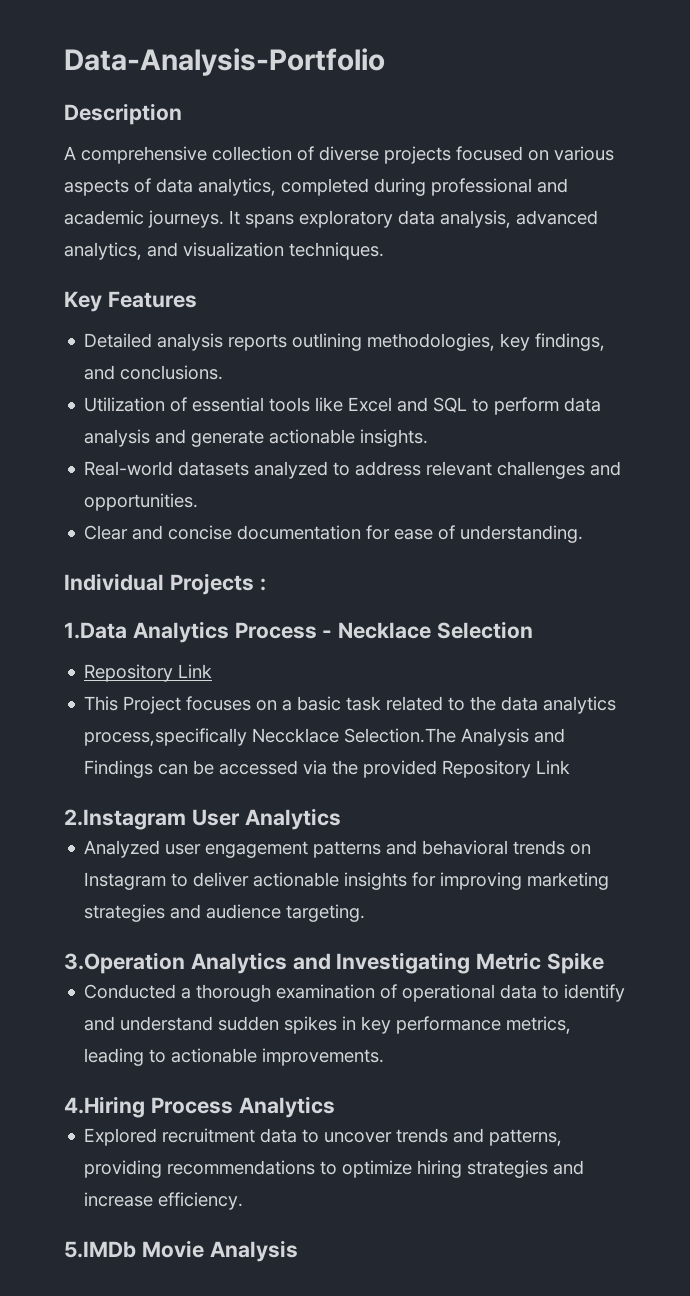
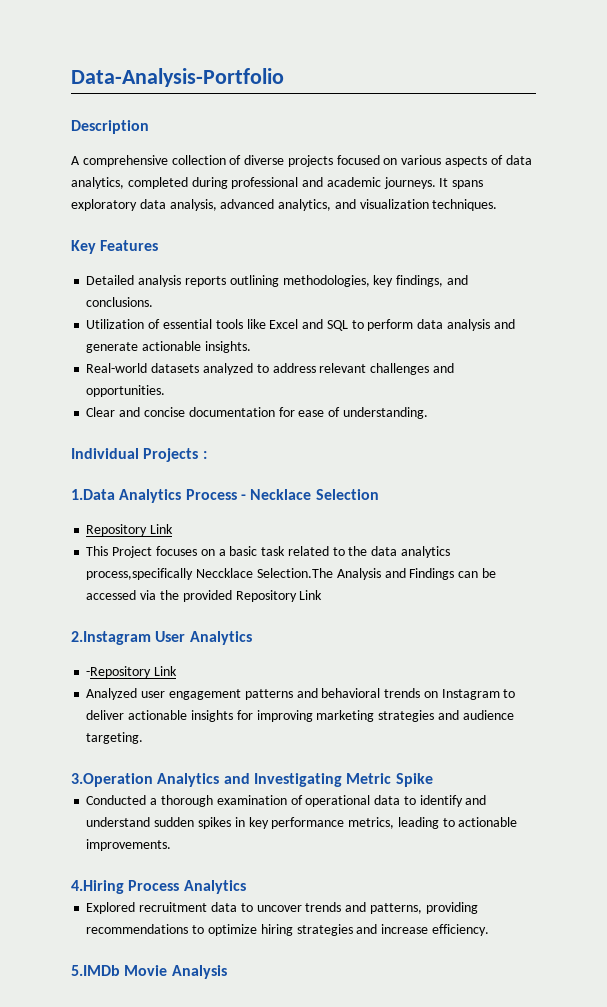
+ -Repository Link

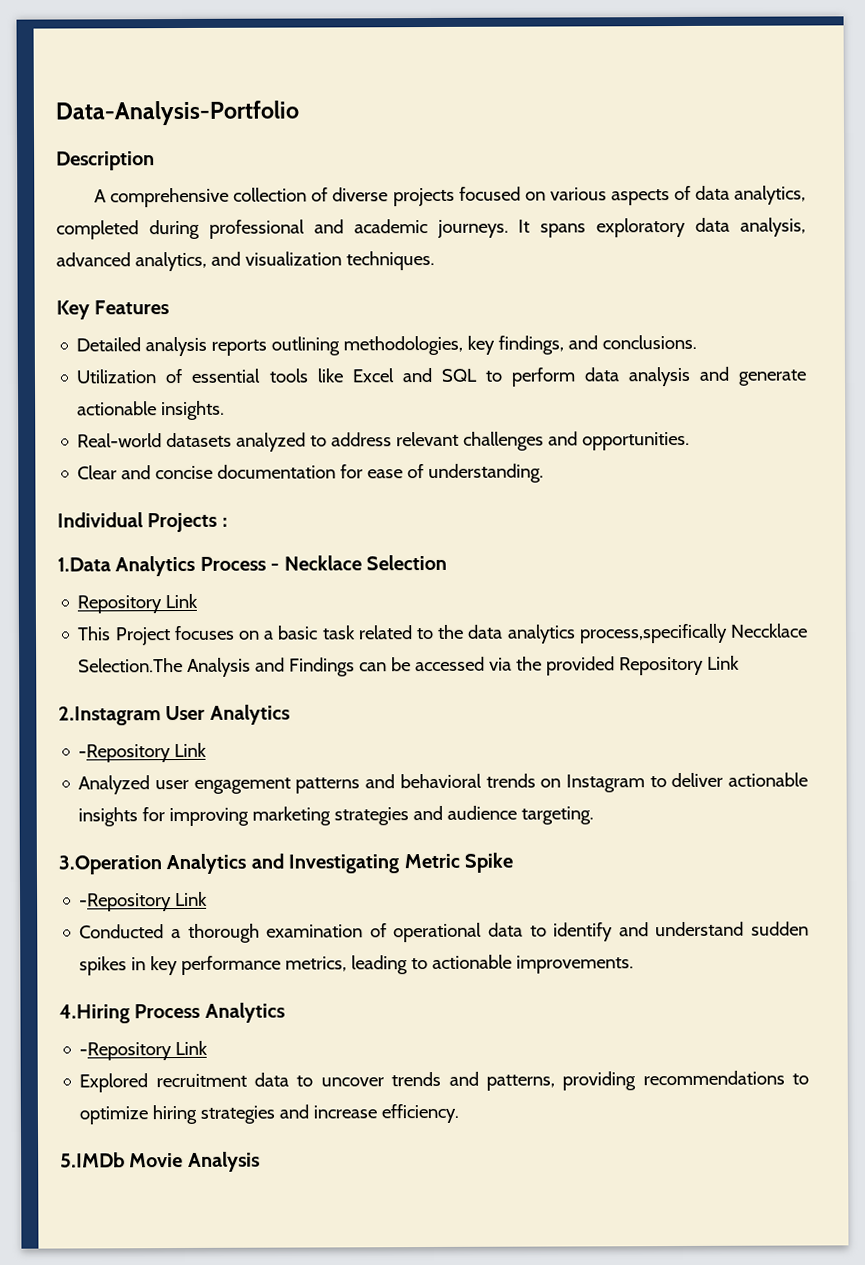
  3.Operation Analytics and Investigating Metric Spike
+ -Repository Link
  4.Hiring Process Analytics
+ -Repository Link

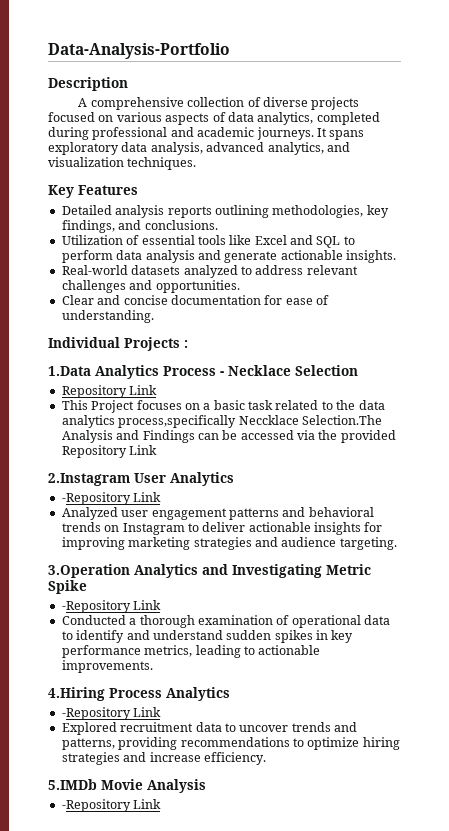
  5.IMDb Movie Analysis
+ -Repository Link

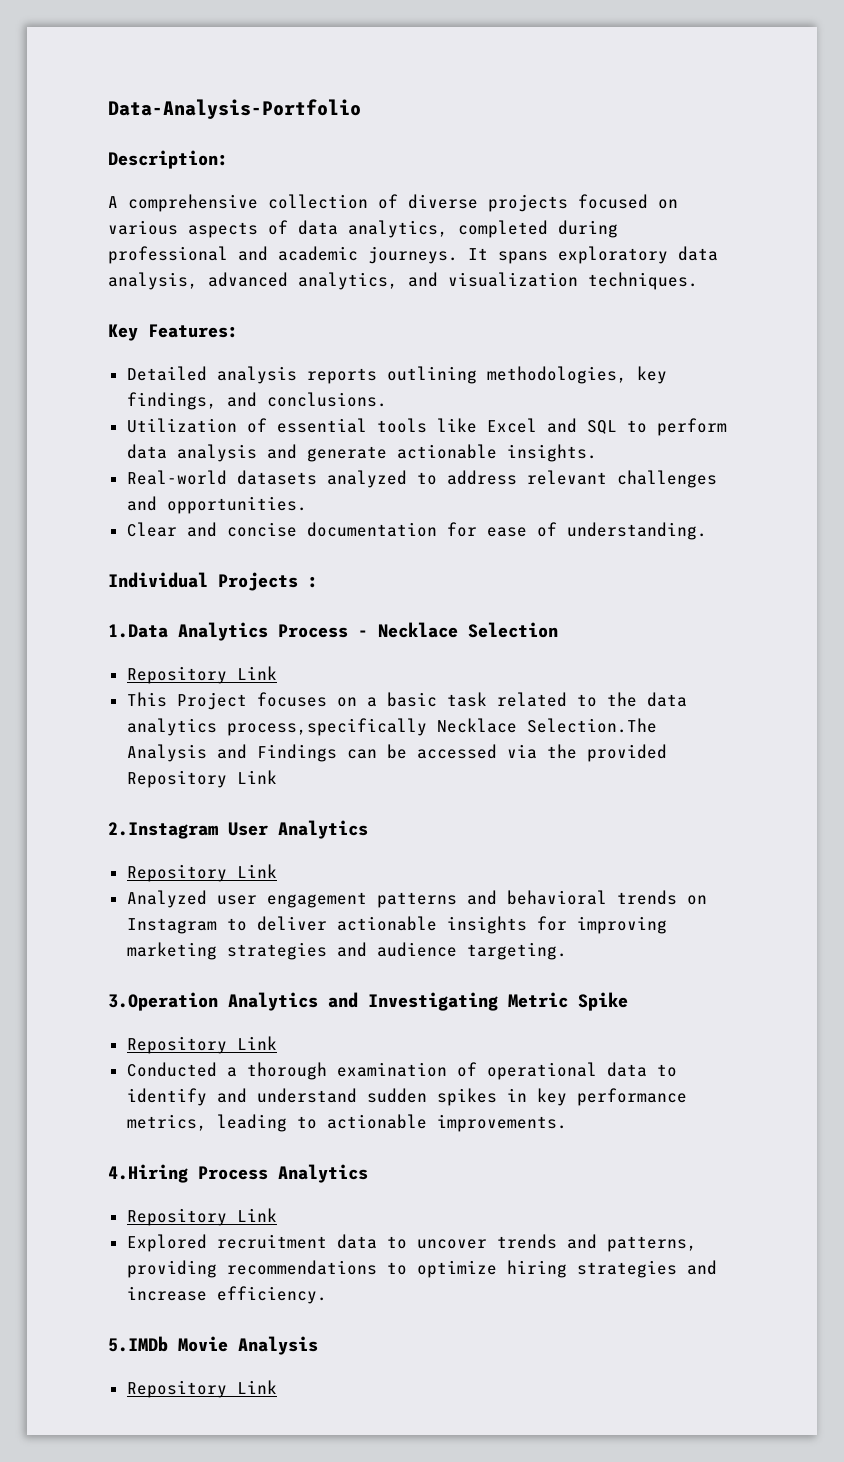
- Description
+ Description:
- Key Features
+ Key Features:
- This Project focuses on a basic task related to the data analytics process,specifically Neccklace Selection.The Analysis and Findings can be accessed via the provided Repository Link
+ This Project focuses on a basic task related to the data analytics process,specifically Necklace Selection.The Analysis and Findings can be accessed via the provided Repository Link
  2.Instagram User Analytics
- -Repository Link
+ Repository Link
  3.Operation Analytics and Investigating Metric Spike
- -Repository Link
+ Repository Link
  4.Hiring Process Analytics
- -Repository Link
+ Repository Link
  5.IMDb Movie Analysis
- -Repository Link
+ Repository Link

